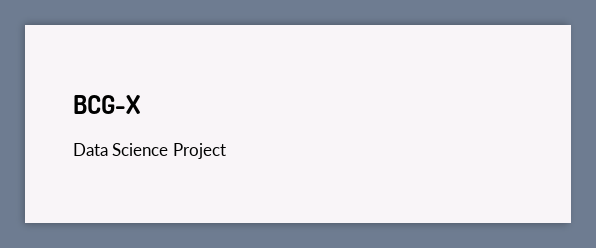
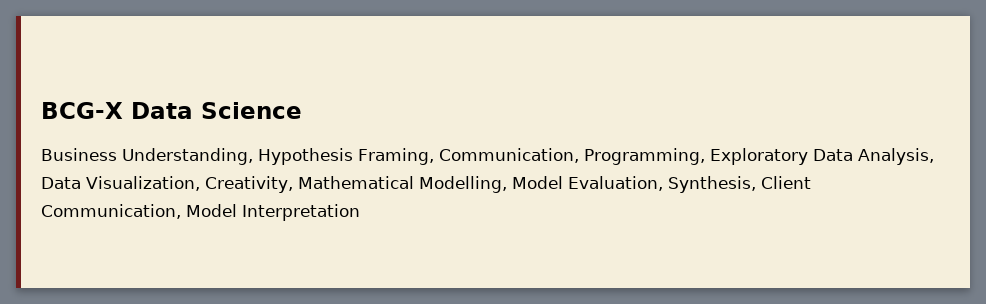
- BCG-X
- Data Science Project
+ BCG-X Data Science
+ Business Understanding, Hypothesis Framing, Communication, Programming, Exploratory Data Analysis, Data Visualization, Creativity, Mathematical Modelling, Model Evaluation, Synthesis, Client Communication, Model Interpretation

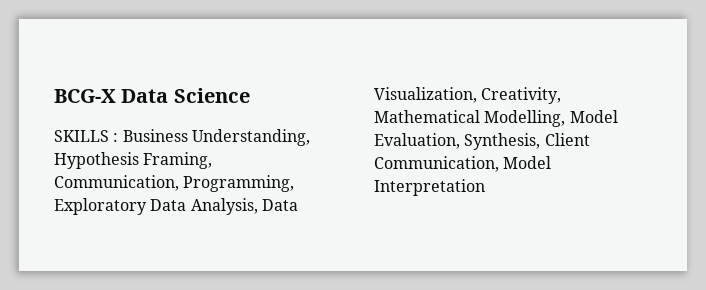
- Business Understanding, Hypothesis Framing, Communication, Programming, Exploratory Data Analysis, Data Visualization, Creativity, Mathematical Modelling, Model Evaluation, Synthesis, Client Communication, Model Interpretation
+ SKILLS : Business Understanding, Hypothesis Framing, Communication, Programming, Exploratory Data Analysis, Data Visualization, Creativity, Mathematical Modelling, Model Evaluation, Synthesis, Client Communication, Model Interpretation

